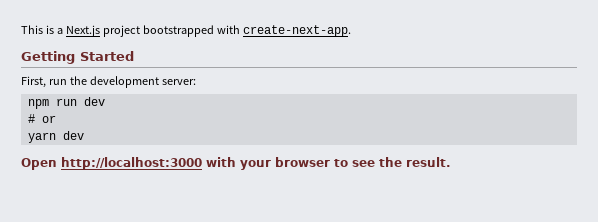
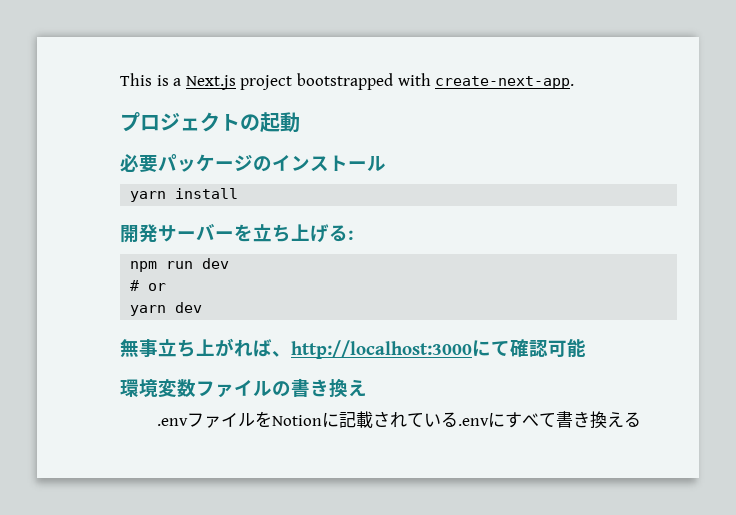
- Getting Started
- First, run the development server:
+ プロジェクトの起動
+ 必要パッケージのインストール
+ yarn install
+ 開発サーバーを立ち上げる:
- Open http://localhost:3000 with your browser to see the result.
+ 無事立ち上がれば、http://localhost:3000にて確認可能
+ 環境変数ファイルの書き換え
+ .envファイルをNotionに記載されている.envにすべて書き換える

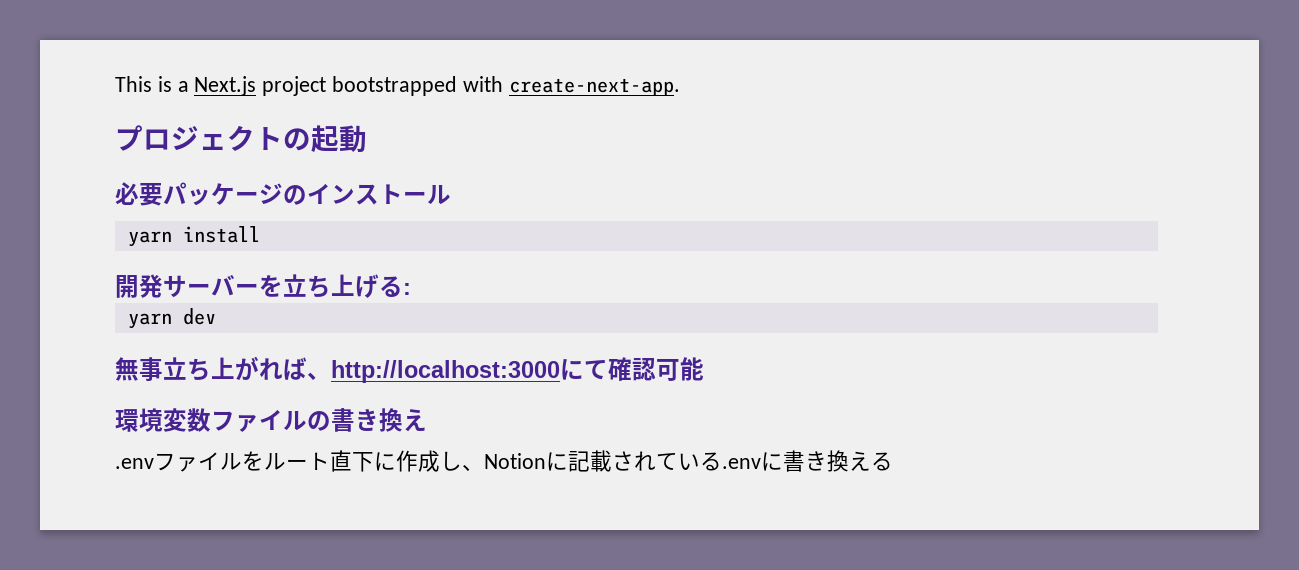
- npm run dev
- # or
- .envファイルをNotionに記載されている.envにすべて書き換える
+ .envファイルをルート直下に作成し、Notionに記載されている.envに書き換える

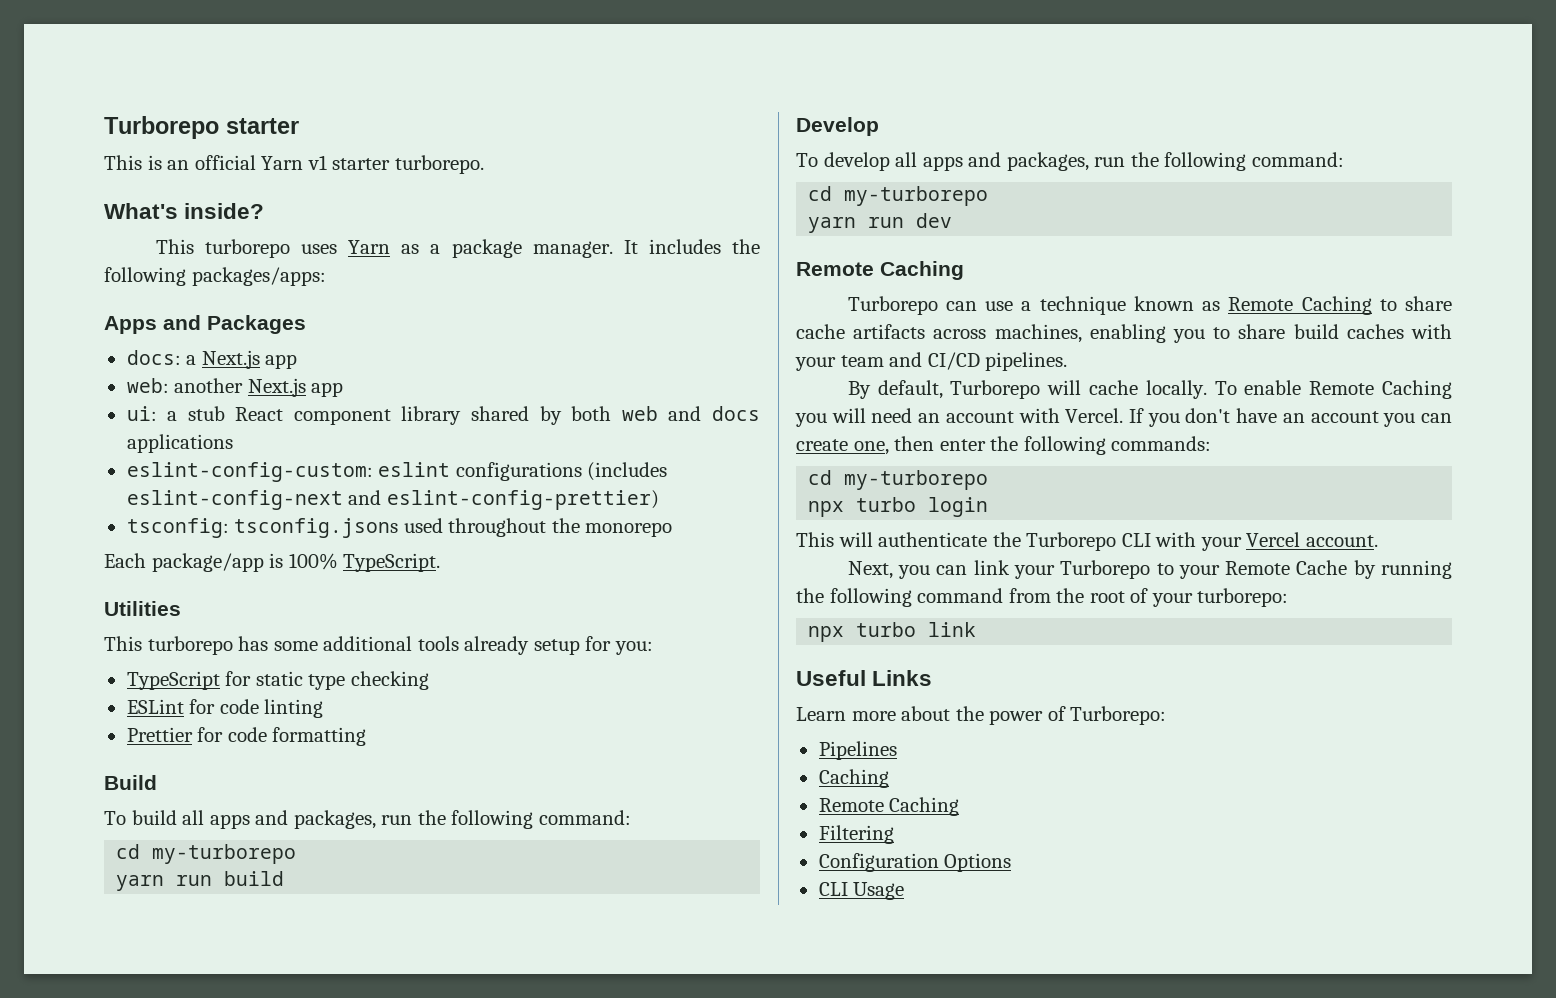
- This is a Next.js project bootstrapped with create-next-app.
- プロジェクトの起動
- 必要パッケージのインストール
- yarn install
- 開発サーバーを立ち上げる:
- yarn dev
- 無事立ち上がれば、http://localhost:3000にて確認可能
- 環境変数ファイルの書き換え
- .envファイルをルート直下に作成し、Notionに記載されている.envに書き換える
+ Turborepo starter
+ This is an official Yarn v1 starter turborepo.
+ What's inside?
+ This turborepo uses Yarn as a package manager. It includes the following packages/apps:
+ Apps and Packages
+ docs: a Next.js app
+ web: another Next.js app
+ ui: a stub React component library shared by both web and docs applications
+ eslint-config-custom: eslint configurations (includes eslint-config-next and eslint-config-prettier)
+ tsconfig: tsconfig.jsons used throughout the monorepo
+ Each package/app is 100% TypeScript.
+ Utilities
+ This turborepo has some additional tools already setup for you:
+ TypeScript for static type checking
+ ESLint for code linting
+ Prettier for code formatting
+ Build
+ To build all apps and packages, run the following command:
+ cd my-turborepo
+ yarn run build
+ Develop
+ To develop all apps and packages, run the following command:
+ cd my-turborepo
+ yarn run dev
+ Remote Caching
+ Turborepo can use a technique known as Remote Caching to share cache artifacts across machines, enabling you to share build caches with your team and CI/CD pipelines.
+ By default, Turborepo will cache locally. To enable Remote Caching you will need an account with Vercel. If you don't have an account you can create one, then enter the following commands:
+ cd my-turborepo
+ npx turbo login
+ This will authenticate the Turborepo CLI with your Vercel account.
+ Next, you can link your Turborepo to your Remote Cache by running the following command from the root of your turborepo:
+ npx turbo link
+ Useful Links
+ Learn more about the power of Turborepo:
+ Pipelines
+ Caching
+ Remote Caching
+ Filtering
+ Configuration Options
+ CLI Usage

